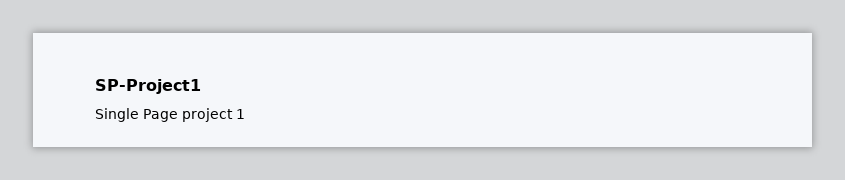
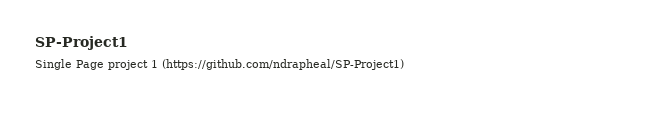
- Single Page project 1
+ Single Page project 1 (https://github.com/ndrapheal/SP-Project1)

